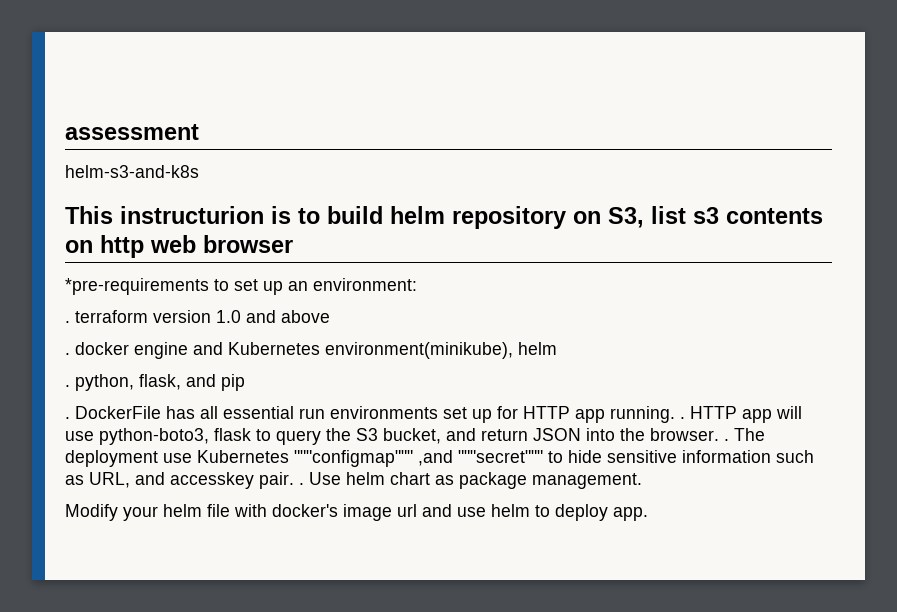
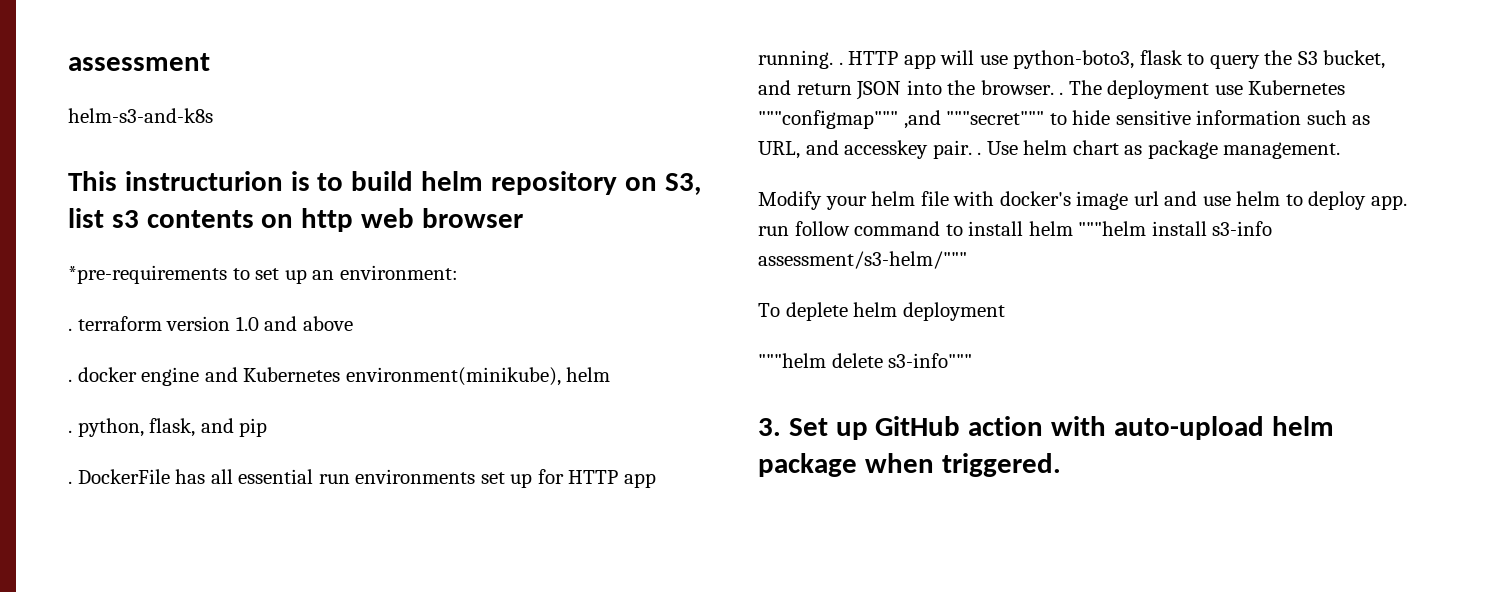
- Modify your helm file with docker's image url and use helm to deploy app.
+ Modify your helm file with docker's image url and use helm to deploy app. run follow command to install helm """helm install s3-info assessment/s3-helm/"""
+ To deplete helm deployment
+ """helm delete s3-info"""
+ 3. Set up GitHub action with auto-upload helm package when triggered.

